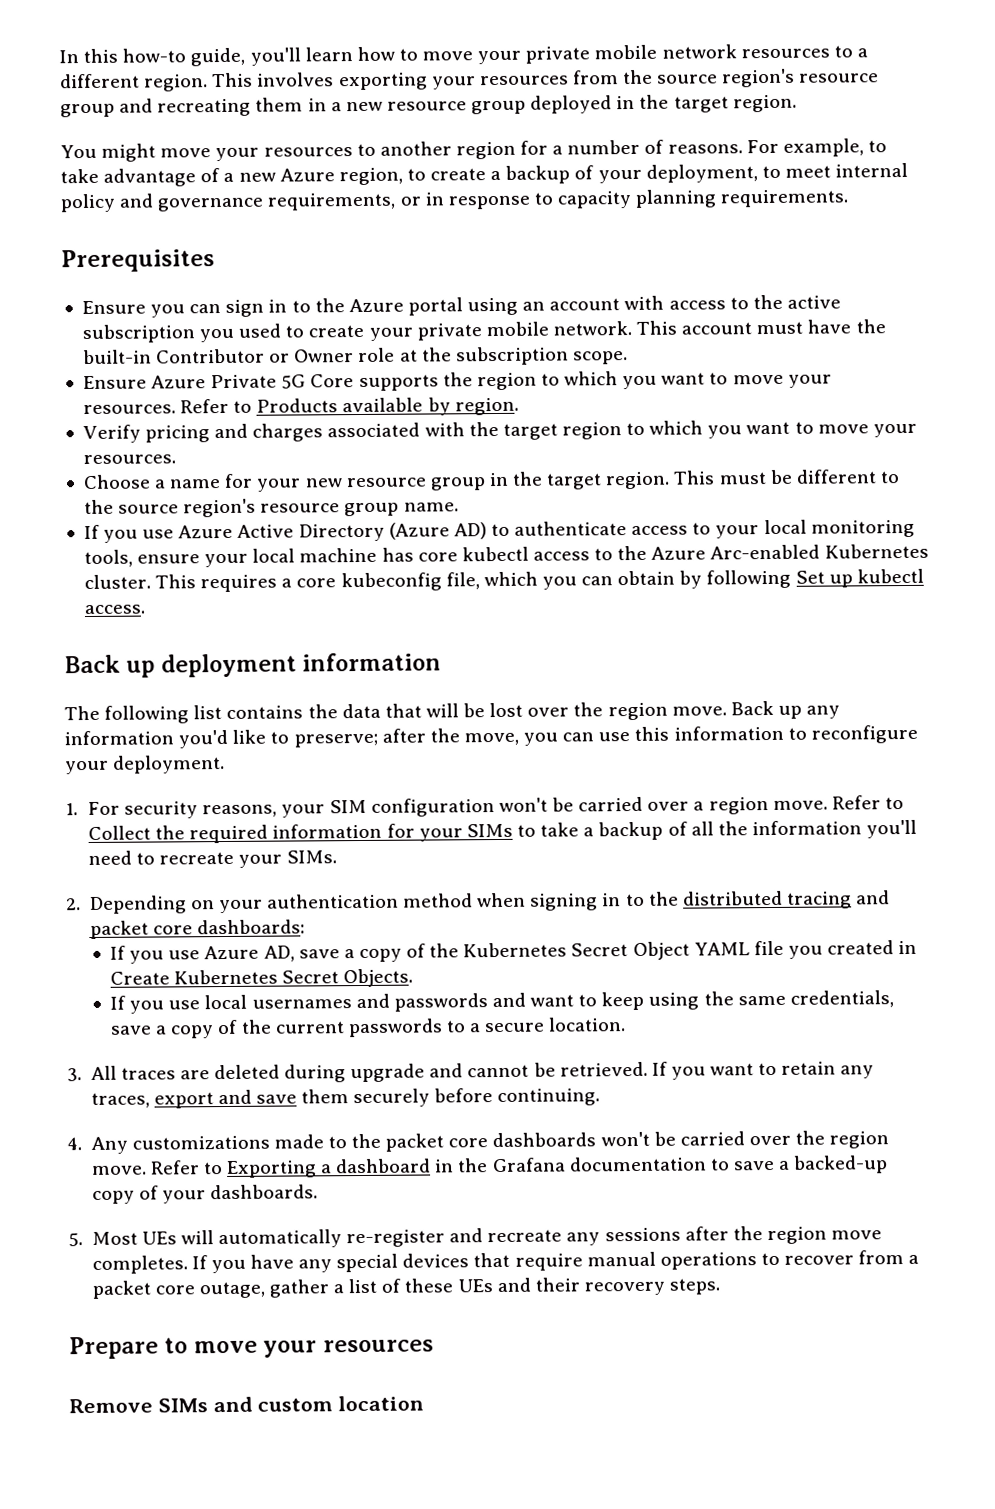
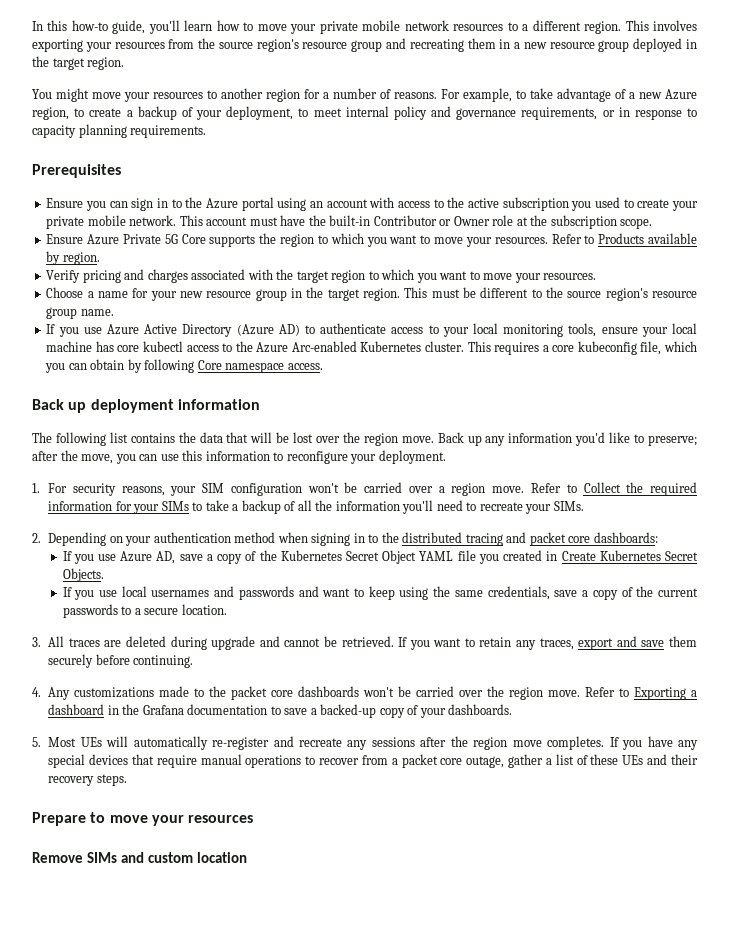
- This requires a core kubeconfig file, which you can obtain by following Set up kubectl access.
+ This requires a core kubeconfig file, which you can obtain by following Core namespace access.

